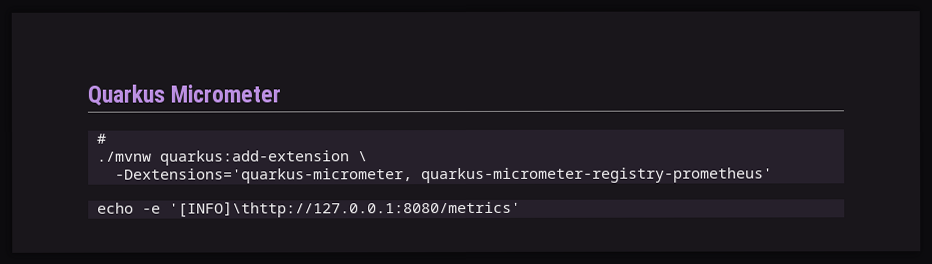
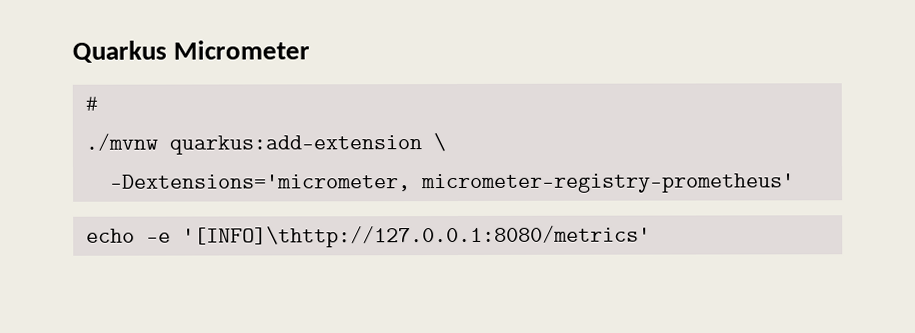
- -Dextensions='quarkus-micrometer, quarkus-micrometer-registry-prometheus'
+ -Dextensions='micrometer, micrometer-registry-prometheus'

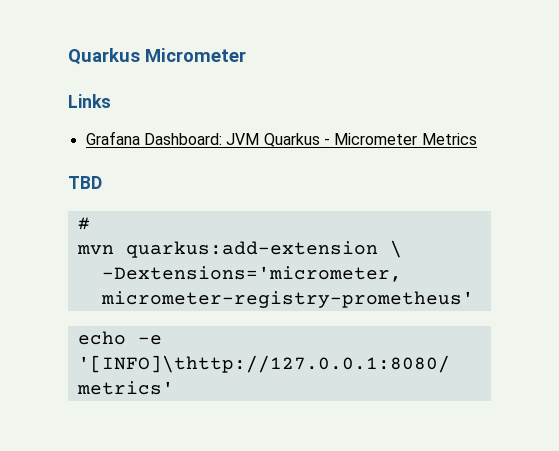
+ Links
+ Grafana Dashboard: JVM Quarkus - Micrometer Metrics
+ TBD
- ./mvnw quarkus:add-extension \
+ mvn quarkus:add-extension \

